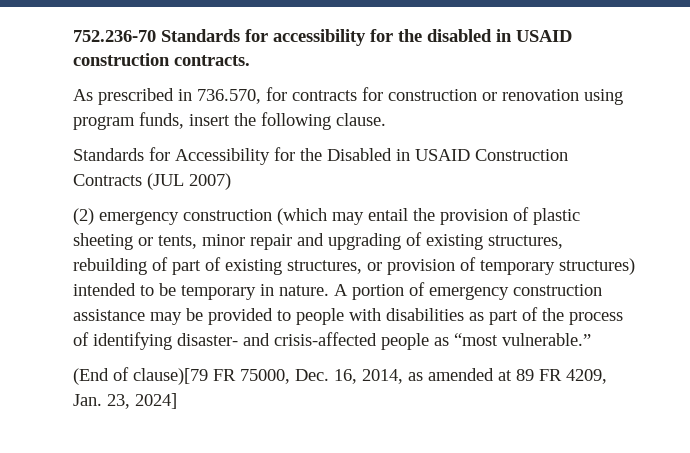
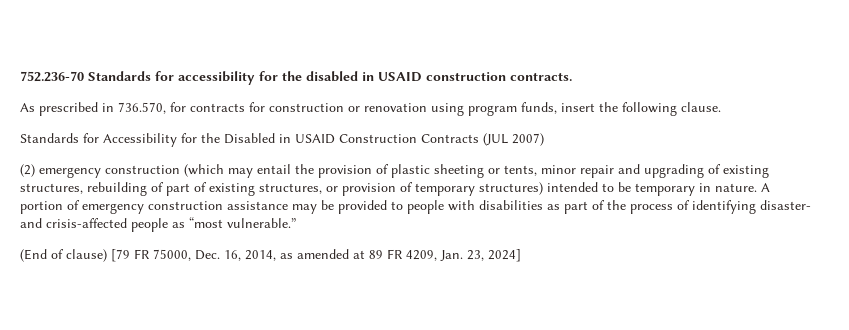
- (End of clause)[79 FR 75000, Dec. 16, 2014, as amended at 89 FR 4209, Jan. 23, 2024]
+ (End of clause) [79 FR 75000, Dec. 16, 2014, as amended at 89 FR 4209, Jan. 23, 2024]

